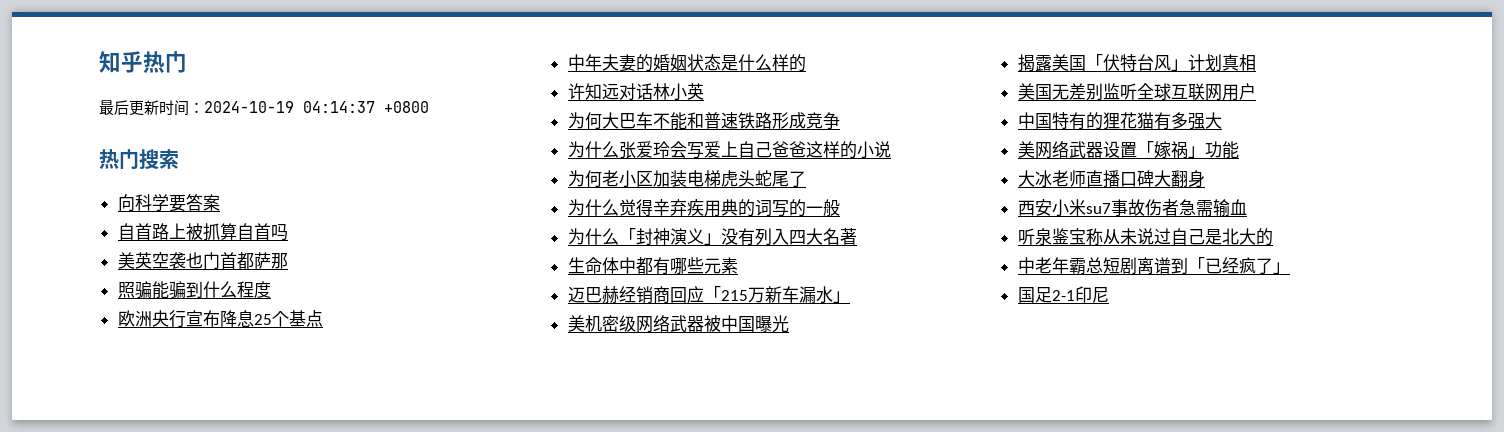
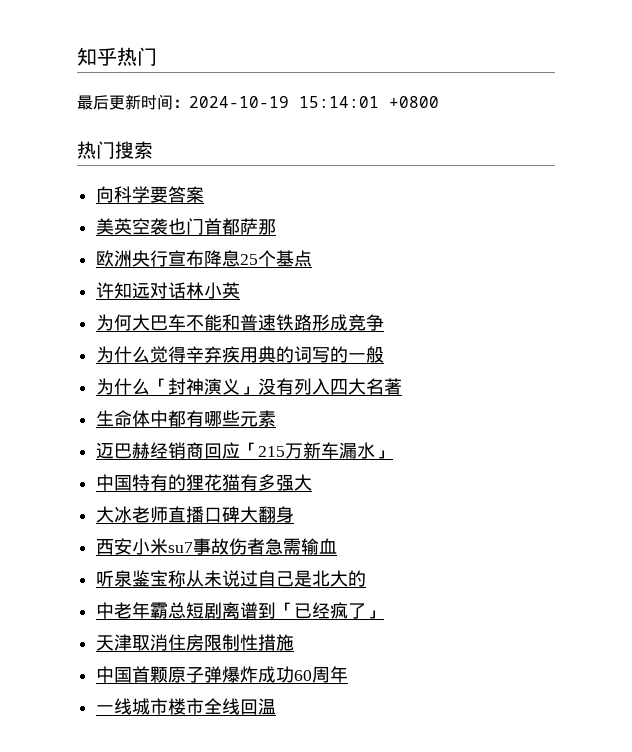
- 最后更新时间：2024-10-19 04:14:37 +0800
+ 最后更新时间：2024-10-19 15:14:01 +0800
- 自首路上被抓算自首吗
- 照骗能骗到什么程度
- 中年夫妻的婚姻状态是什么样的
- 为什么张爱玲会写爱上自己爸爸这样的小说
- 为何老小区加装电梯虎头蛇尾了
- 美机密级网络武器被中国曝光
- 揭露美国「伏特台风」计划真相
- 美国无差别监听全球互联网用户
- 美网络武器设置「嫁祸」功能
- 国足2-1印尼
+ 天津取消住房限制性措施
+ 中国首颗原子弹爆炸成功60周年
+ 一线城市楼市全线回温

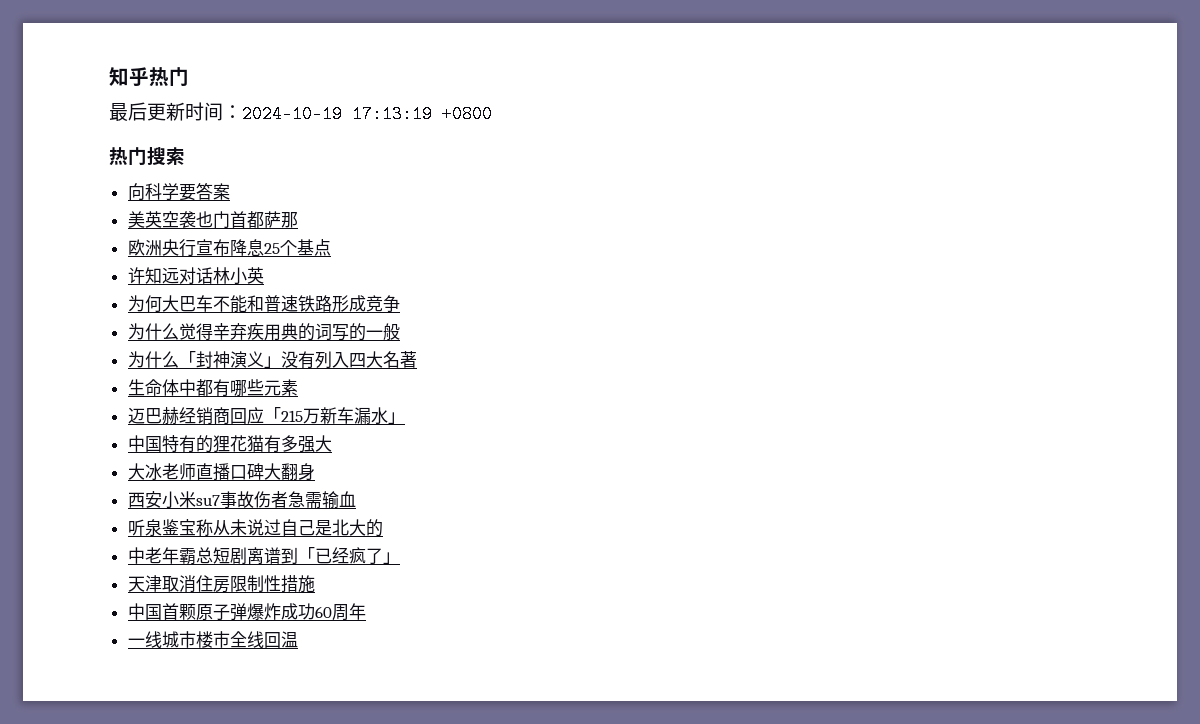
- 最后更新时间：2024-10-19 15:14:01 +0800
+ 最后更新时间：2024-10-19 17:13:19 +0800

